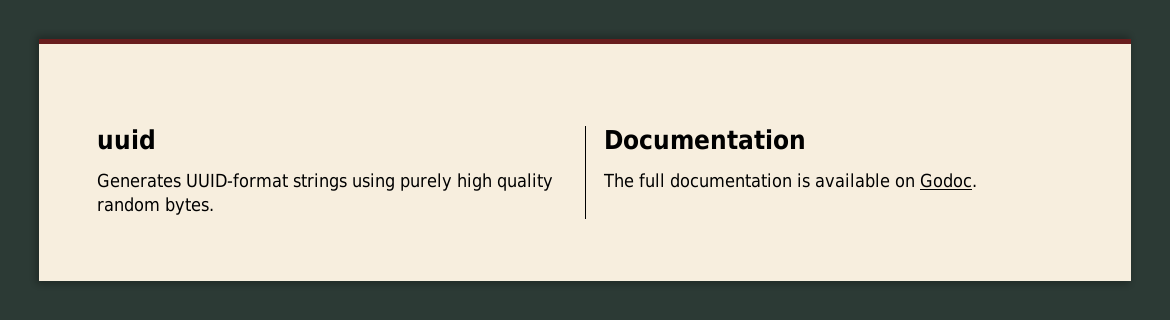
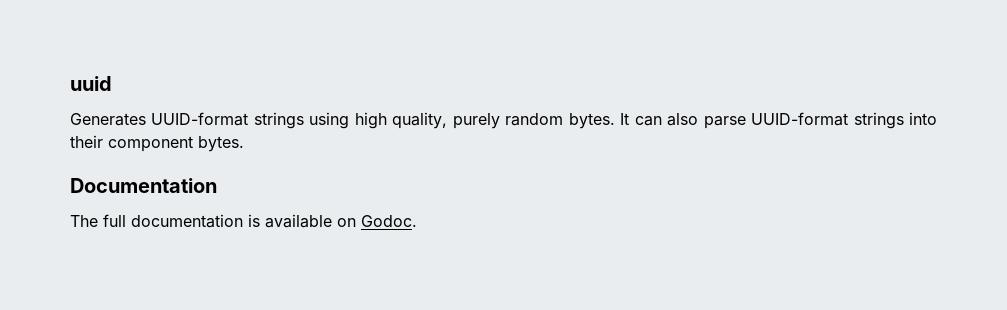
- Generates UUID-format strings using purely high quality random bytes.
+ Generates UUID-format strings using high quality, purely random bytes. It can also parse UUID-format strings into their component bytes.

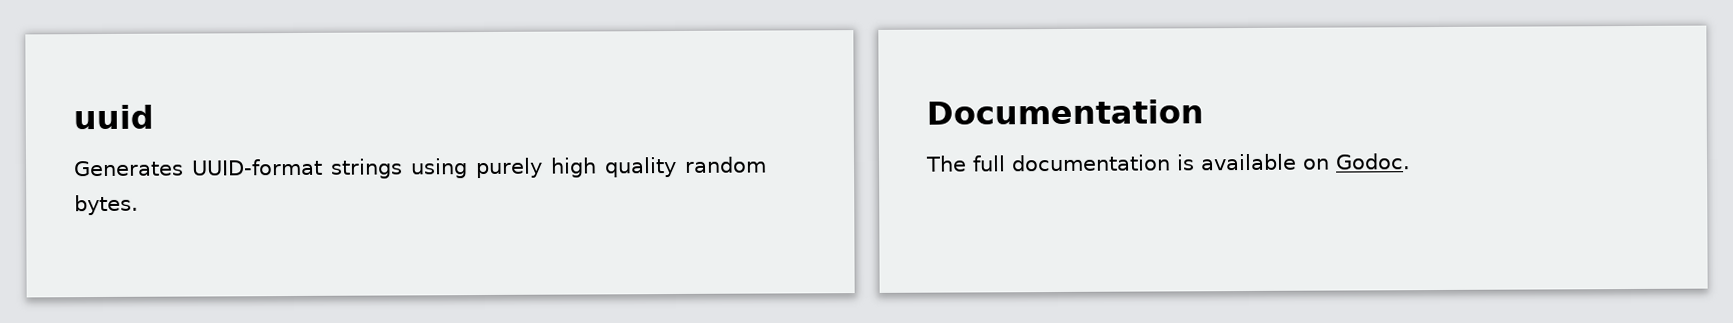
- Generates UUID-format strings using high quality, purely random bytes. It can also parse UUID-format strings into their component bytes.
+ Generates UUID-format strings using purely high quality random bytes.

